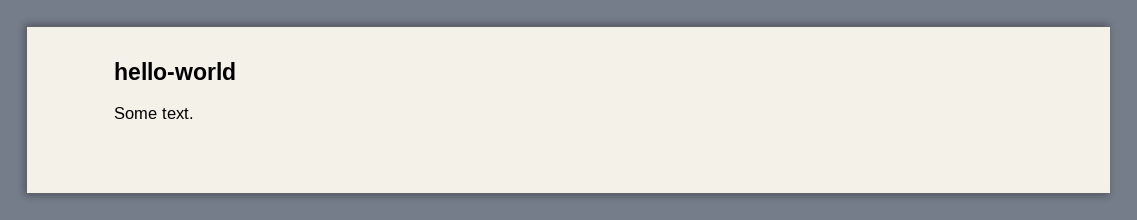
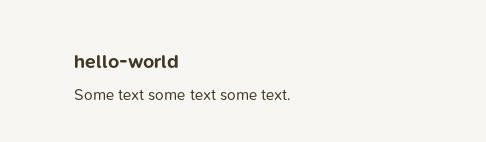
- Some text.
+ Some text some text some text.

